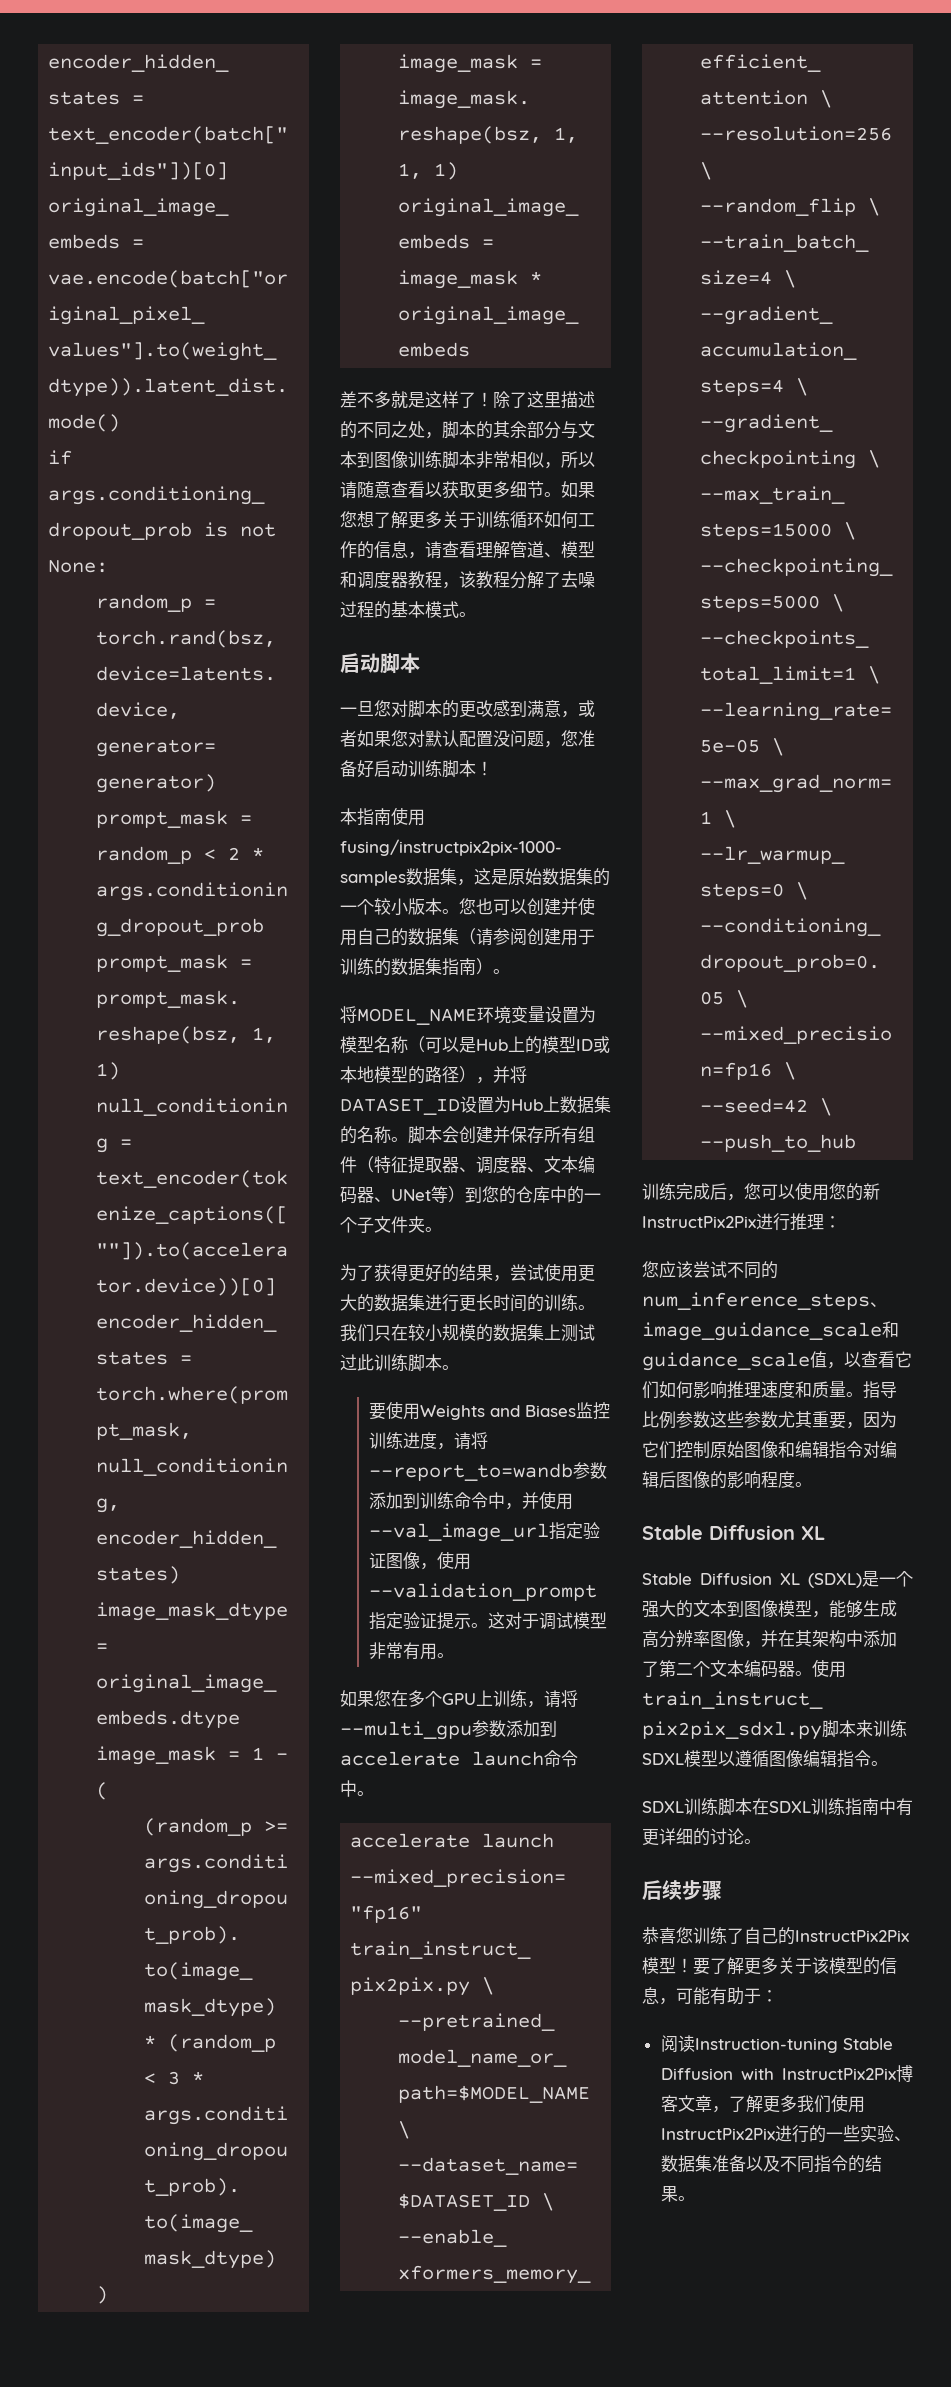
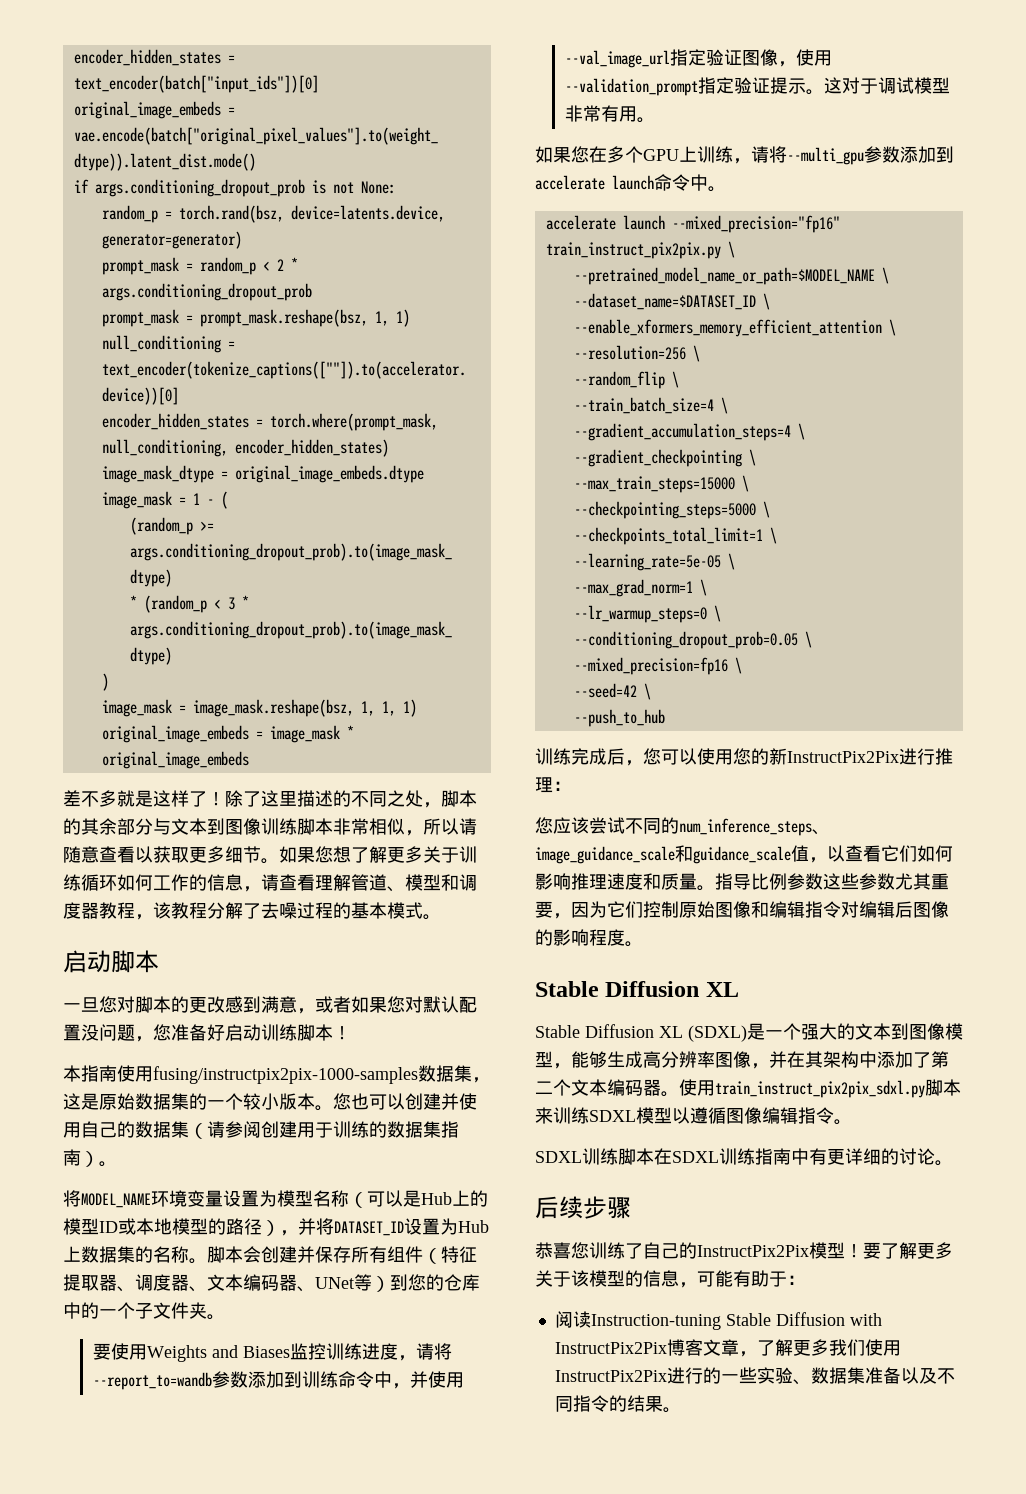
- 为了获得更好的结果，尝试使用更大的数据集进行更长时间的训练。我们只在较小规模的数据集上测试过此训练脚本。

